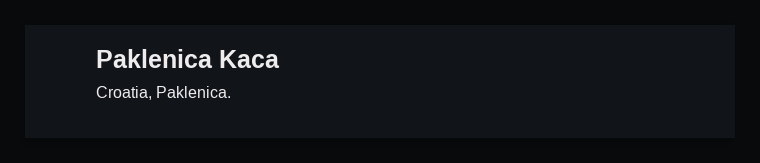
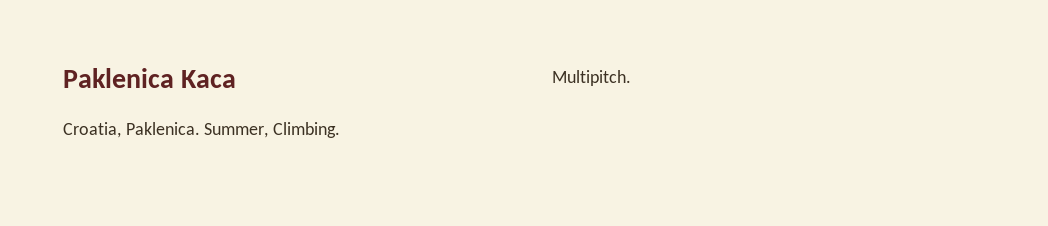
+ Summer, Climbing.
+ Multipitch.

